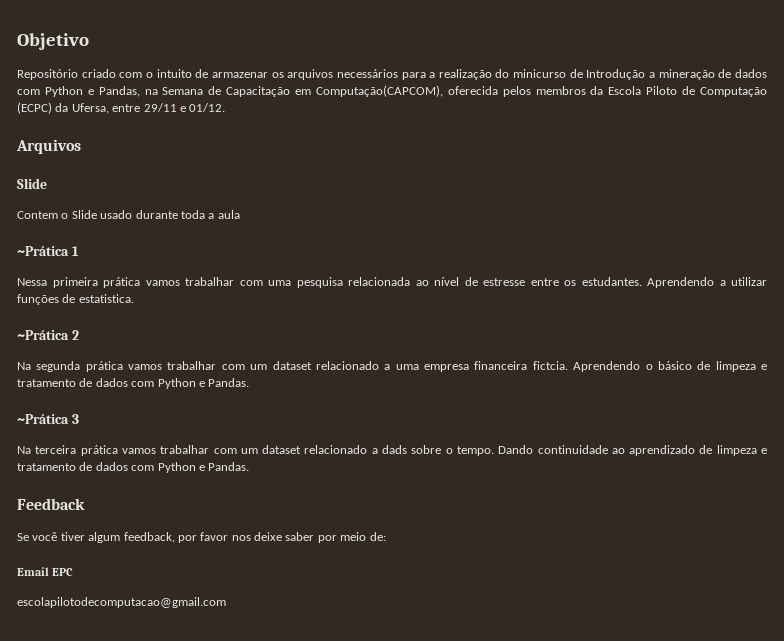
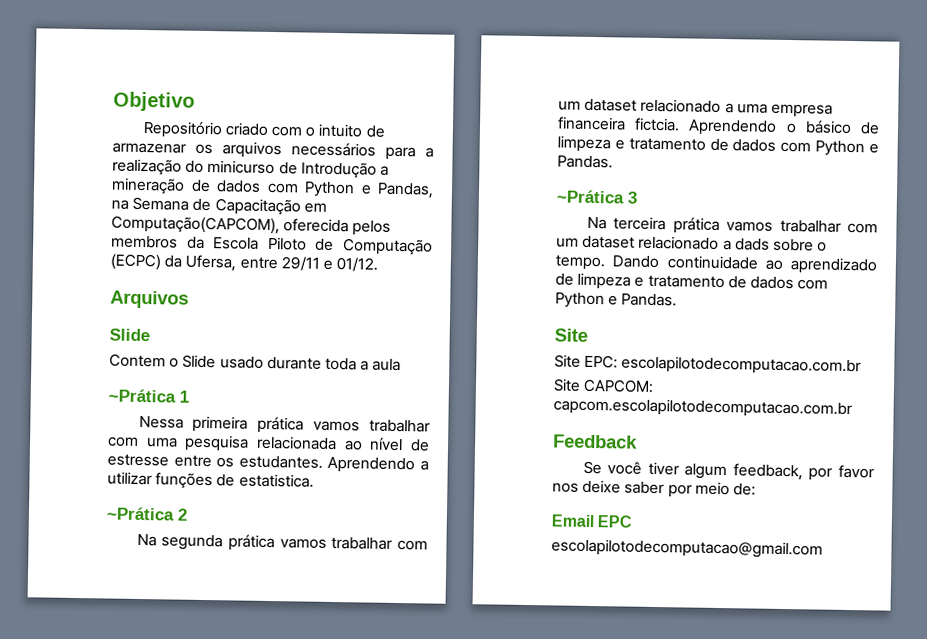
  Dando continuidade ao aprendizado de limpeza e tratamento de dados com Python e Pandas.
+ Site
+ Site EPC: escolapilotodecomputacao.com.br
+ Site CAPCOM: capcom.escolapilotodecomputacao.com.br

